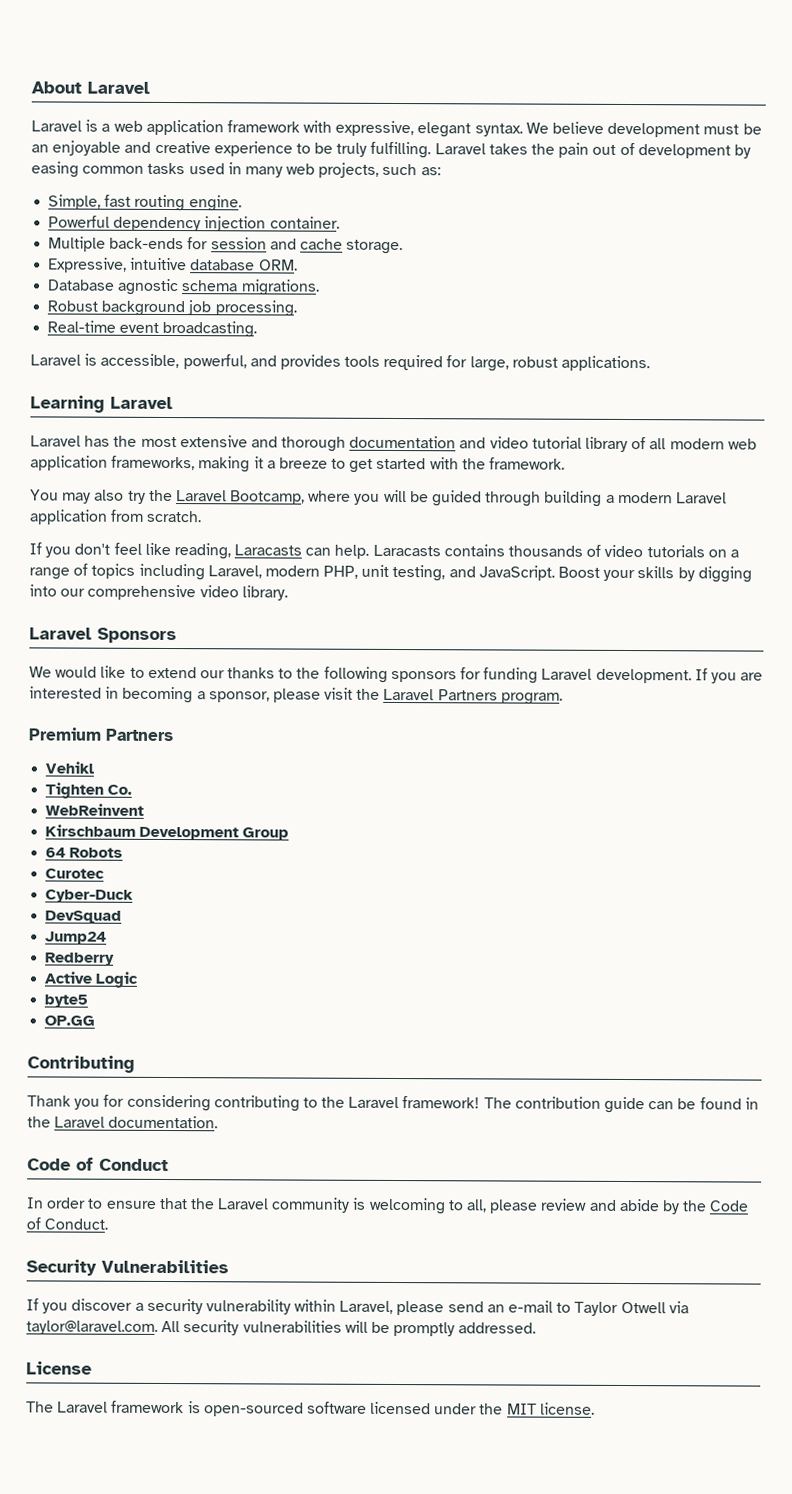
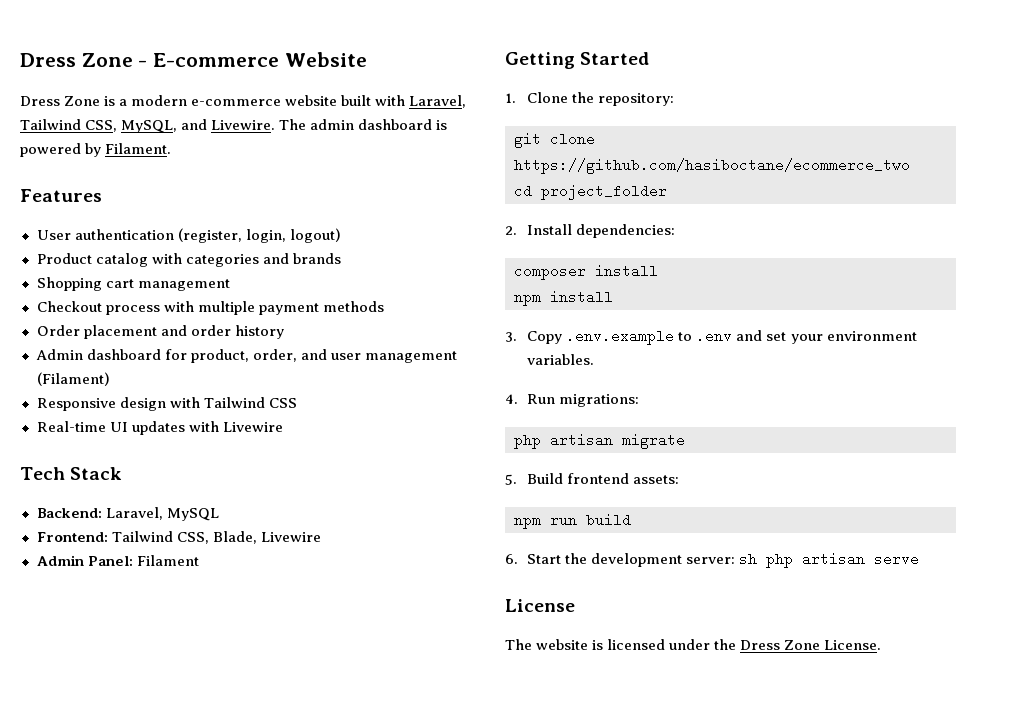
- About Laravel
- Laravel is a web application framework with expressive, elegant syntax. We believe development must be an enjoyable and creative experience to be truly fulfilling. Laravel takes the pain out of development by easing common tasks used in many web projects, such as:
- Simple, fast routing engine.
- Powerful dependency injection container.
- Multiple back-ends for session and cache storage.
- Expressive, intuitive database ORM.
- Database agnostic schema migrations.
- Robust background job processing.
- Real-time event broadcasting.
- Laravel is accessible, powerful, and provides tools required for large, robust applications.
- Learning Laravel
- Laravel has the most extensive and thorough documentation and video tutorial library of all modern web application frameworks, making it a breeze to get started with the framework.
- You may also try the Laravel Bootcamp, where you will be guided through building a modern Laravel application from scratch.
- If you don't feel like reading, Laracasts can help. Laracasts contains thousands of video tutorials on a range of topics including Laravel, modern PHP, unit testing, and JavaScript. Boost your skills by digging into our comprehensive video library.
- Laravel Sponsors
- We would like to extend our thanks to the following sponsors for funding Laravel development. If you are interested in becoming a sponsor, please visit the Laravel Partners program.
- Premium Partners
- Vehikl
- Tighten Co.
- WebReinvent
- Kirschbaum Development Group
- 64 Robots
- Curotec
- Cyber-Duck
- DevSquad
- Jump24
- Redberry
- Active Logic
- byte5
- OP.GG
- Contributing
- Thank you for considering contributing to the Laravel framework! The contribution guide can be found in the Laravel documentation.
- Code of Conduct
- In order to ensure that the Laravel community is welcoming to all, please review and abide by the Code of Conduct.
- Security Vulnerabilities
- If you discover a security vulnerability within Laravel, please send an e-mail to Taylor Otwell via taylor@laravel.com. All security vulnerabilities will be promptly addressed.
+ Dress Zone - E-commerce Website
+ Dress Zone is a modern e-commerce website built with Laravel, Tailwind CSS, MySQL, and Livewire. The admin dashboard is powered by Filament.
+ Features
+ User authentication (register, login, logout)
+ Product catalog with categories and brands
+ Shopping cart management
+ Checkout process with multiple payment methods
+ Order placement and order history
+ Admin dashboard for product, order, and user management (Filament)
+ Responsive design with Tailwind CSS
+ Real-time UI updates with Livewire
+ Tech Stack
+ Backend: Laravel, MySQL
+ Frontend: Tailwind CSS, Blade, Livewire
+ Admin Panel: Filament
+ Getting Started
+ 1. Clone the repository:
+ git clone https://github.com/hasiboctane/ecommerce_two
+ cd project_folder
+ 2. Install dependencies:
+ composer install
+ npm install
+ 3. Copy .env.example to .env and set your environment variables.
+ 4. Run migrations:
+ php artisan migrate
+ 5. Build frontend assets:
+ npm run build
+ 6. Start the development server: sh php artisan serve
  License
- The Laravel framework is open-sourced software licensed under the MIT license.
+ The website is licensed under the Dress Zone License.

